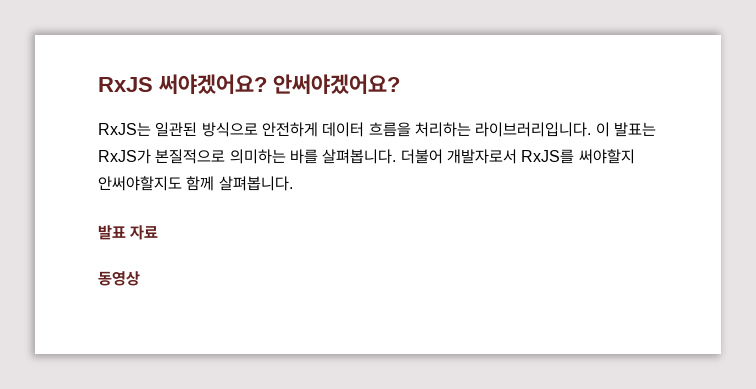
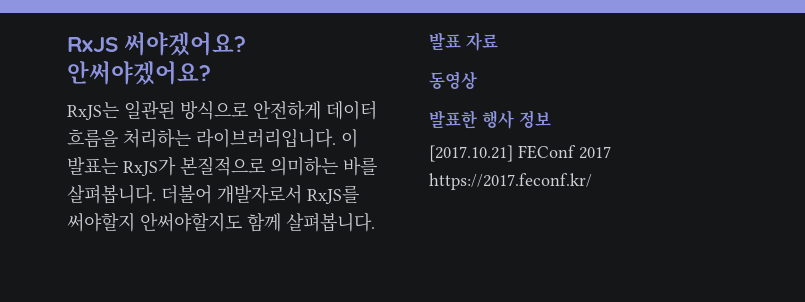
+ 발표한 행사 정보
+ [2017.10.21] FEConf 2017 https://2017.feconf.kr/

